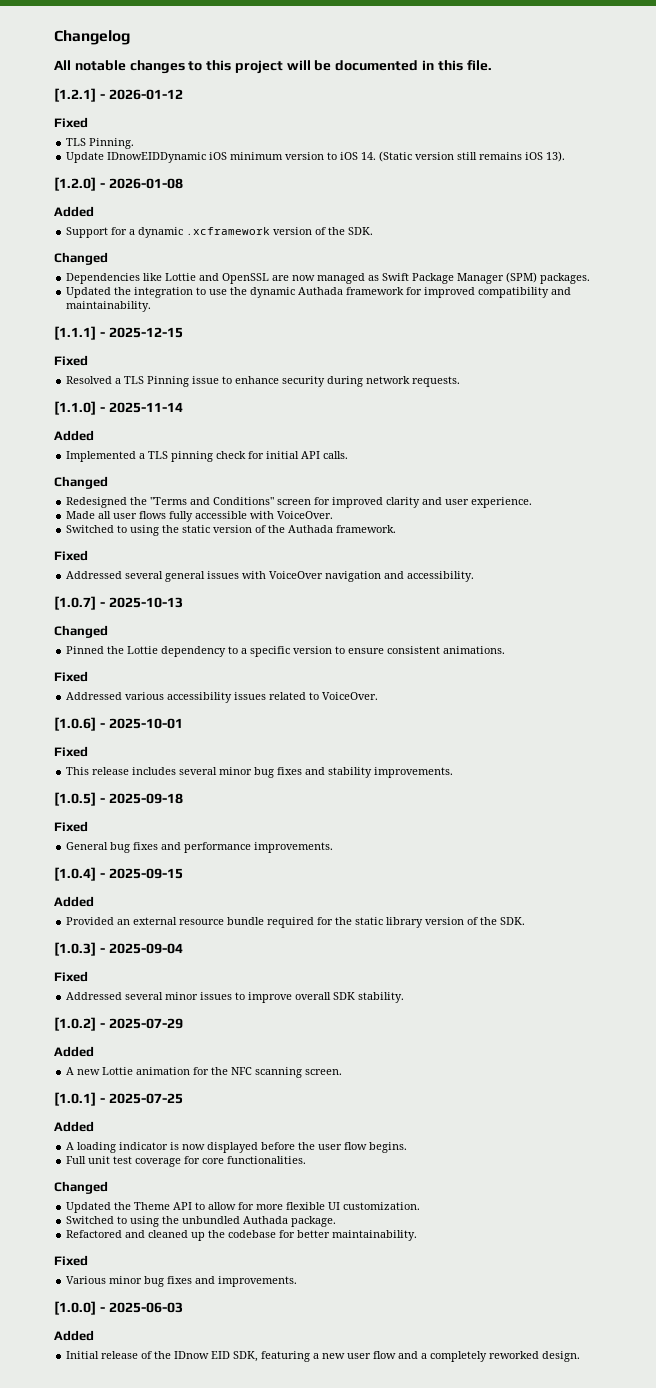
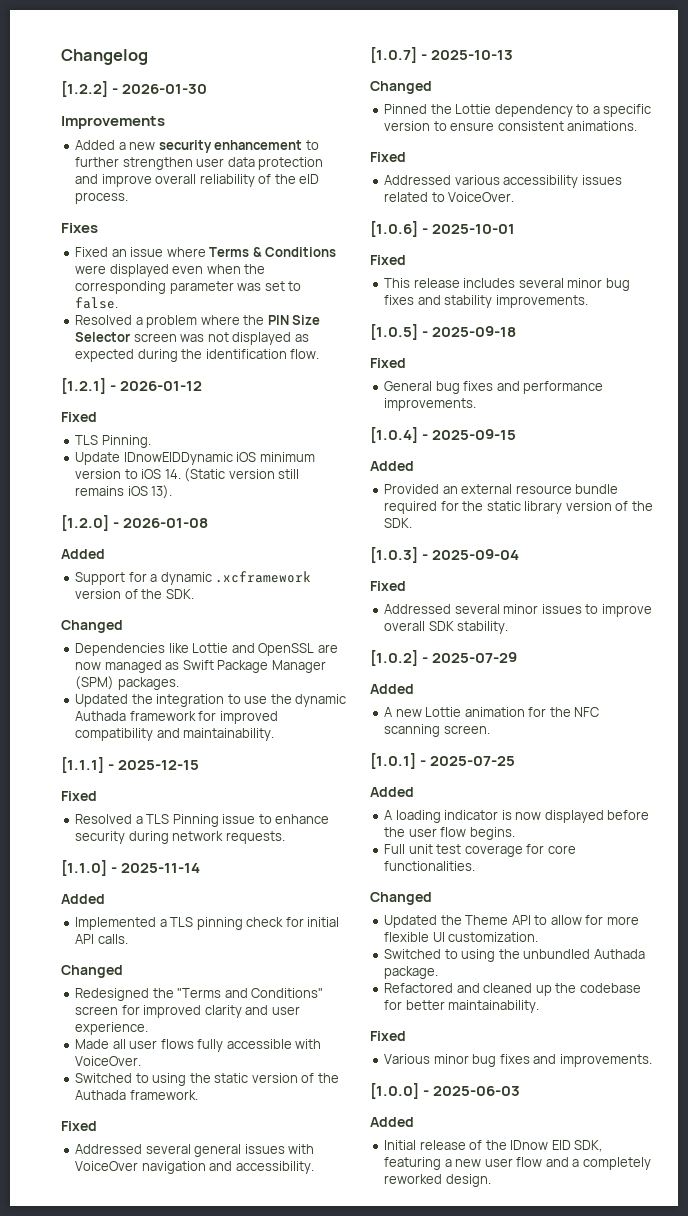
- All notable changes to this project will be documented in this file.
+ [1.2.2] - 2026-01-30
+ Improvements
+ Added a new security enhancement to further strengthen user data protection and improve overall reliability of the eID process.
+ Fixes
+ Fixed an issue where Terms & Conditions were displayed even when the corresponding parameter was set to false.
+ Resolved a problem where the PIN Size Selector screen was not displayed as expected during the identification flow.

